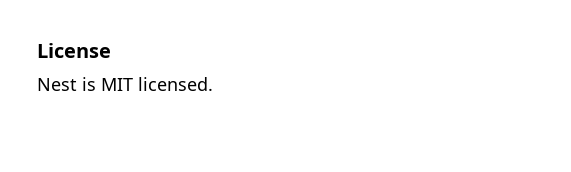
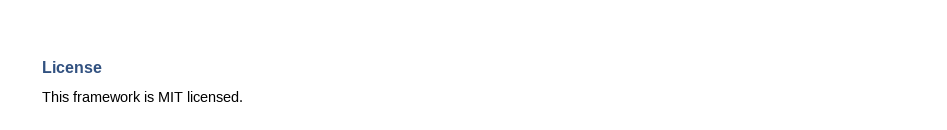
- Nest is MIT licensed.
+ This framework is MIT licensed.

